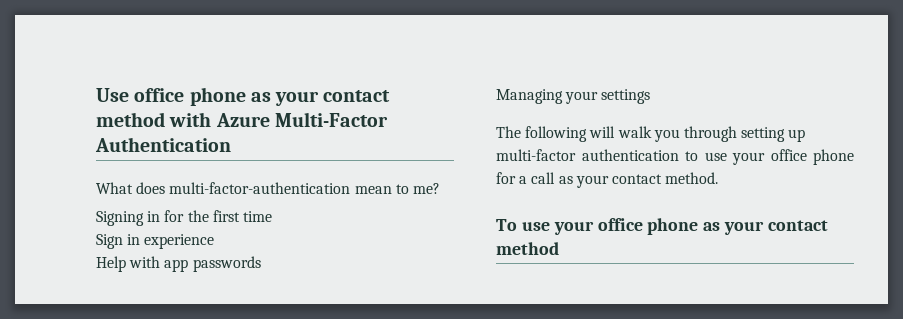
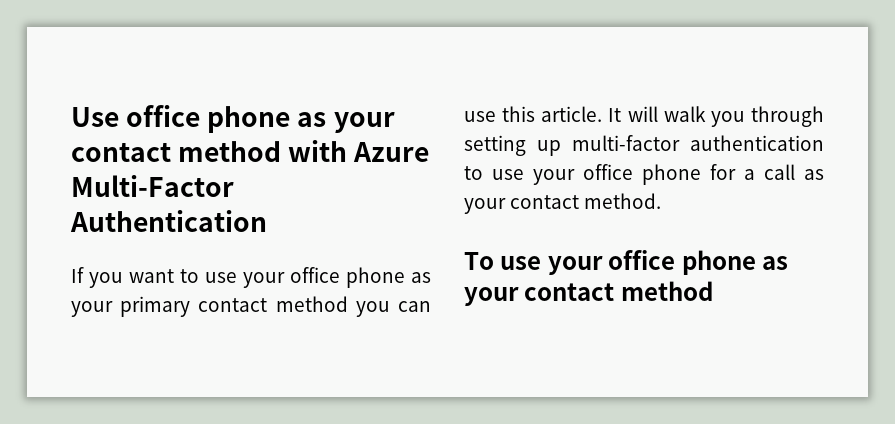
- What does multi-factor-authentication mean to me?
- Signing in for the first time
- Sign in experience
- Help with app passwords
- Managing your settings
- The following will walk you through setting up multi-factor authentication to use your office phone for a call as your contact method.
+ If you want to use your office phone as your primary contact method you can use this article. It will walk you through setting up multi-factor authentication to use your office phone for a call as your contact method.

